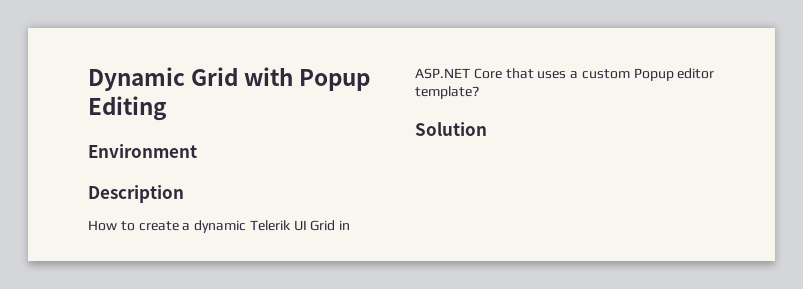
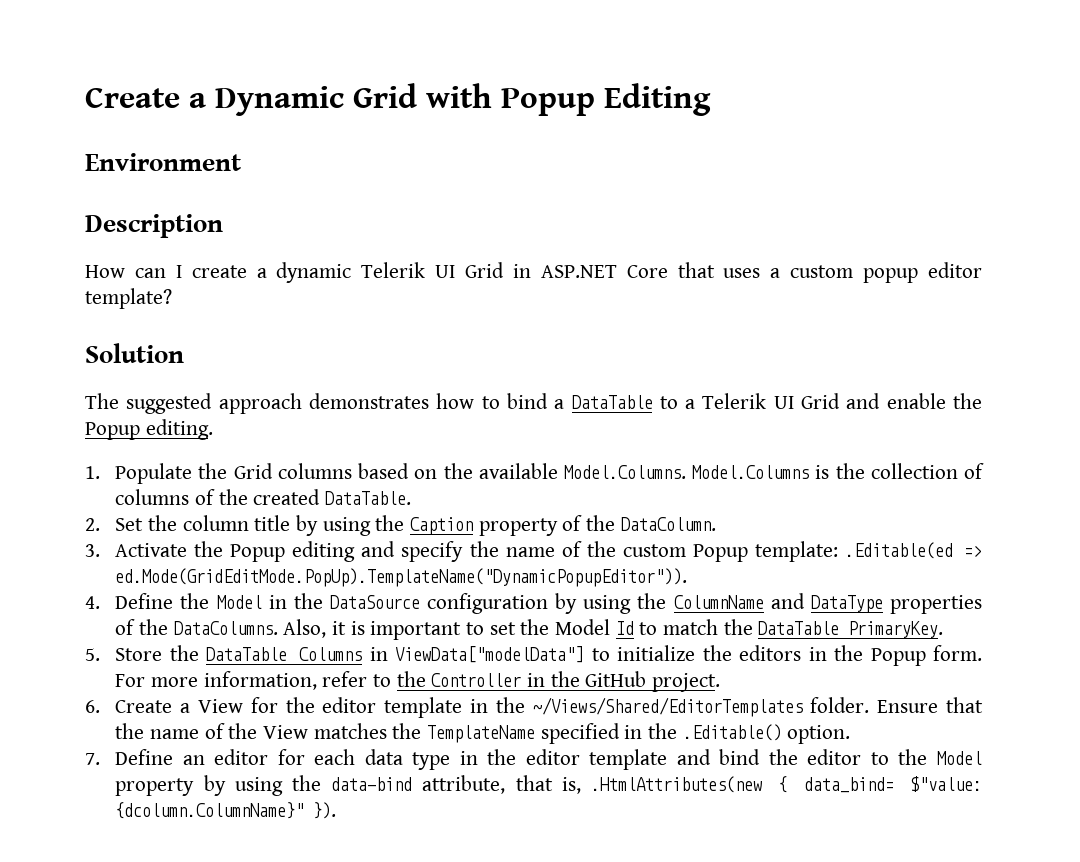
- Dynamic Grid with Popup Editing
+ Create a Dynamic Grid with Popup Editing
- How to create a dynamic Telerik UI Grid in ASP.NET Core that uses a custom Popup editor template?
+ How can I create a dynamic Telerik UI Grid in ASP.NET Core that uses a custom popup editor template?
+ The suggested approach demonstrates how to bind a DataTable to a Telerik UI Grid and enable the Popup editing.
+ 1. Populate the Grid columns based on the available Model.Columns. Model.Columns is the collection of columns of the created DataTable.
+ 2. Set the column title by using the Caption property of the DataColumn.
+ 3. Activate the Popup editing and specify the name of the custom Popup template: .Editable(ed => ed.Mode(GridEditMode.PopUp).TemplateName("DynamicPopupEditor")).
+ 4. Define the Model in the DataSource configuration by using the ColumnName and DataType properties of the DataColumns. Also, it is important to set the Model Id to match the DataTable PrimaryKey.
+ 5. Store the DataTable Columns in ViewData["modelData"] to initialize the editors in the Popup form. For more information, refer to the Controller in the GitHub project.
+ 6. Create a View for the editor template in the ~/Views/Shared/EditorTemplates folder. Ensure that the name of the View matches the TemplateName specified in the .Editable() option.
+ 7. Define an editor for each data type in the editor template and bind the editor to the Model property by using the data-bind attribute, that is, .HtmlAttributes(new { data_bind= $"value: {dcolumn.ColumnName}" }).

